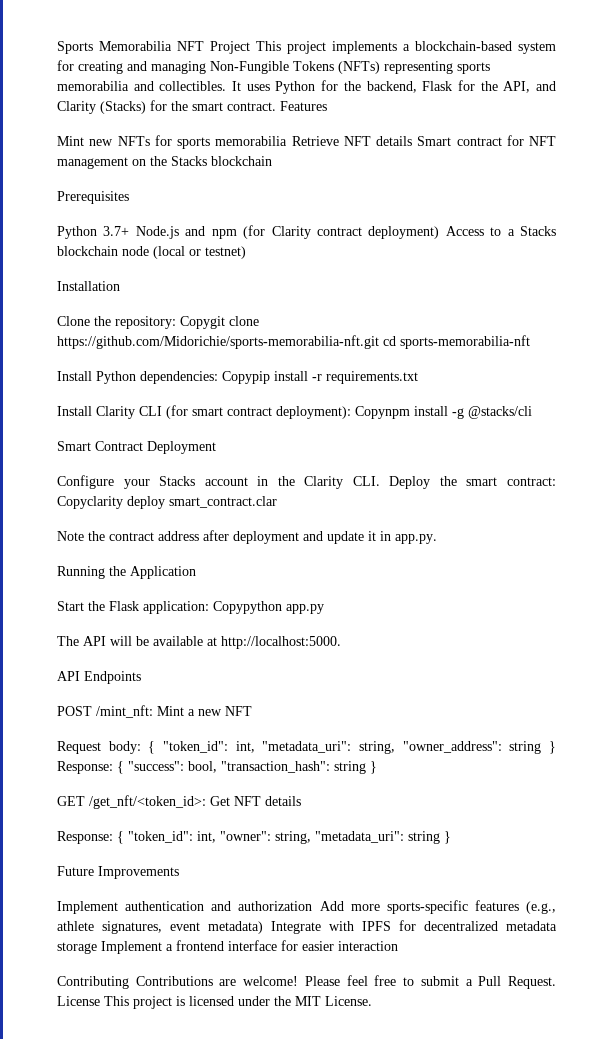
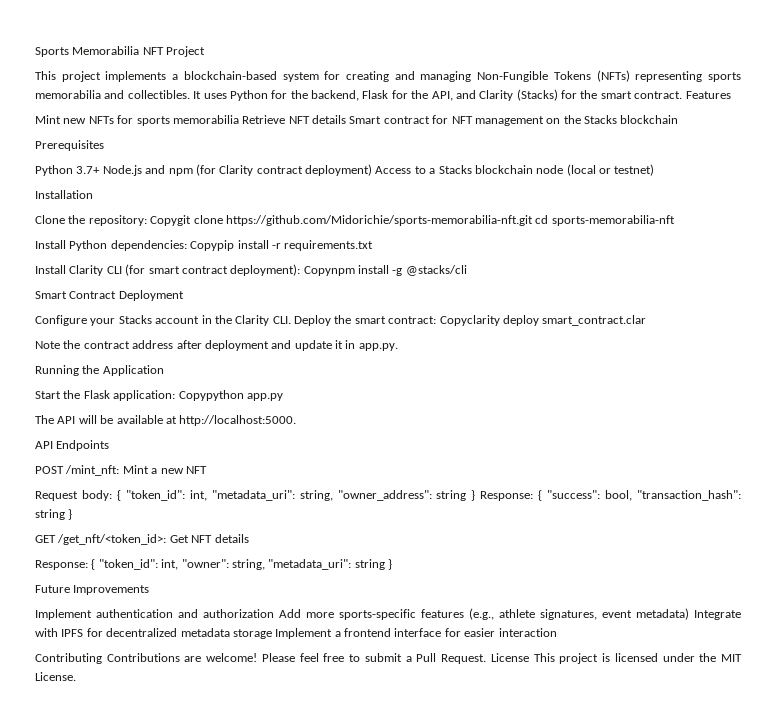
- Sports Memorabilia NFT Project This project implements a blockchain-based system for creating and managing Non-Fungible Tokens (NFTs) representing sports memorabilia and collectibles.
+ Sports Memorabilia NFT Project
+ This project implements a blockchain-based system for creating and managing Non-Fungible Tokens (NFTs) representing sports memorabilia and collectibles.

